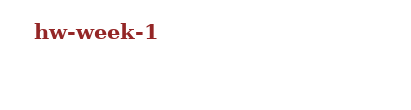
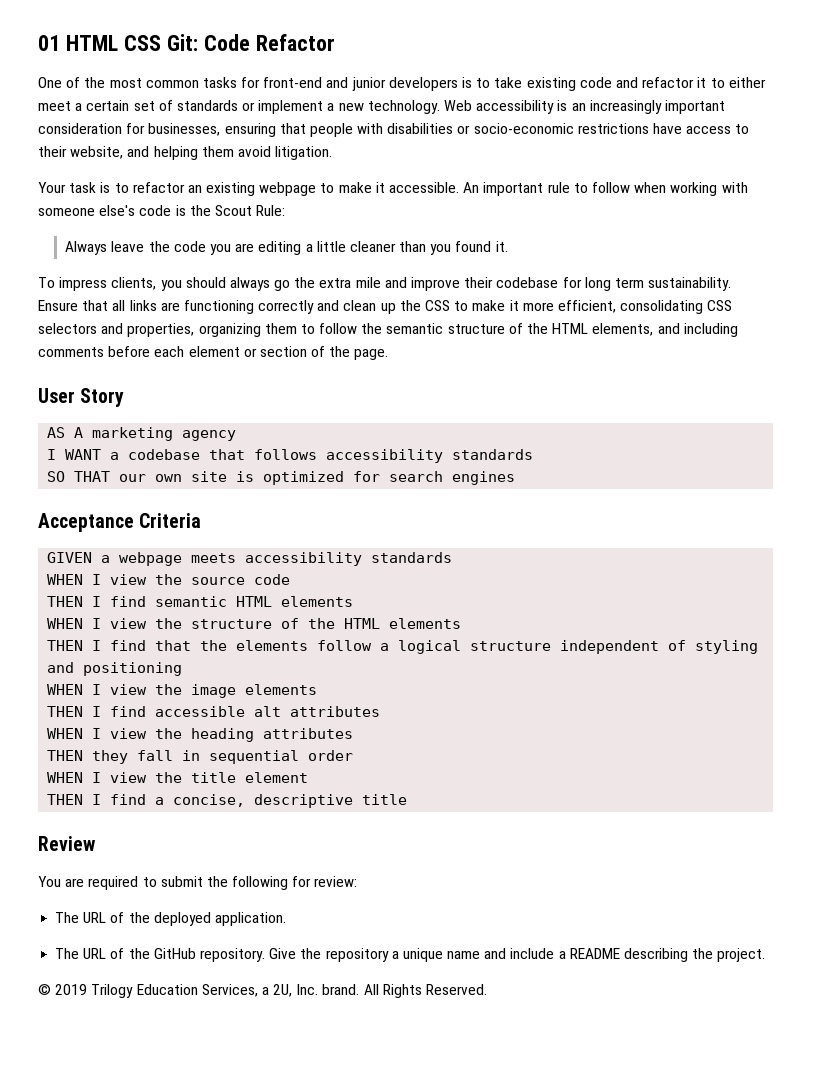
- hw-week-1
+ 01 HTML CSS Git: Code Refactor
+ One of the most common tasks for front-end and junior developers is to take existing code and refactor it to either meet a certain set of standards or implement a new technology. Web accessibility is an increasingly important consideration for businesses, ensuring that people with disabilities or socio-economic restrictions have access to their website, and helping them avoid litigation.
+ Your task is to refactor an existing webpage to make it accessible. An important rule to follow when working with someone else's code is the Scout Rule:
+ Always leave the code you are editing a little cleaner than you found it.
+ To impress clients, you should always go the extra mile and improve their codebase for long term sustainability. Ensure that all links are functioning correctly and clean up the CSS to make it more efficient, consolidating CSS selectors and properties, organizing them to follow the semantic structure of the HTML elements, and including comments before each element or section of the page.
+ User Story
+ AS A marketing agency
+ I WANT a codebase that follows accessibility standards
+ SO THAT our own site is optimized for search engines
+ Acceptance Criteria
+ GIVEN a webpage meets accessibility standards
+ WHEN I view the source code
+ THEN I find semantic HTML elements
+ WHEN I view the structure of the HTML elements
+ THEN I find that the elements follow a logical structure independent of styling and positioning
+ WHEN I view the image elements
+ THEN I find accessible alt attributes
+ WHEN I view the heading attributes
+ THEN they fall in sequential order
+ WHEN I view the title element
+ THEN I find a concise, descriptive title
+ Review
+ You are required to submit the following for review:
+ The URL of the deployed application.
+ The URL of the GitHub repository. Give the repository a unique name and include a README describing the project.
+ © 2019 Trilogy Education Services, a 2U, Inc. brand. All Rights Reserved.

